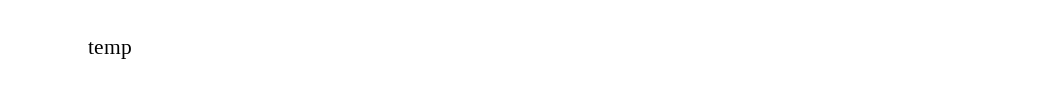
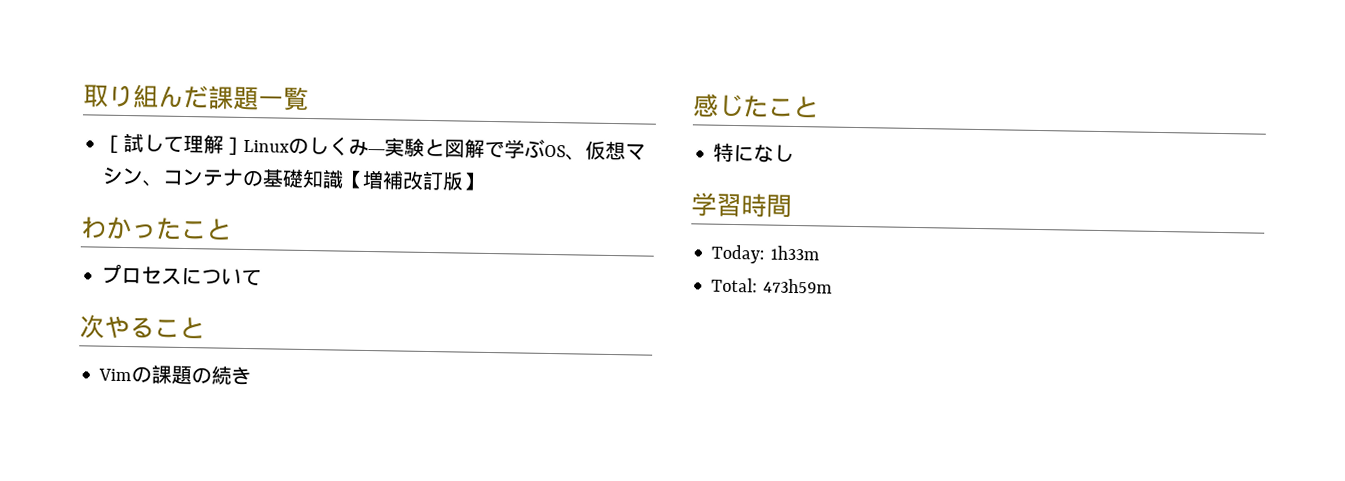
- temp
+ 取り組んだ課題一覧
+ ［試して理解］Linuxのしくみ―実験と図解で学ぶOS、仮想マシン、コンテナの基礎知識【増補改訂版】
+ わかったこと
+ プロセスについて
+ 次やること
+ Vimの課題の続き
+ 感じたこと
+ 特になし
+ 学習時間
+ Today: 1h33m
+ Total: 473h59m

